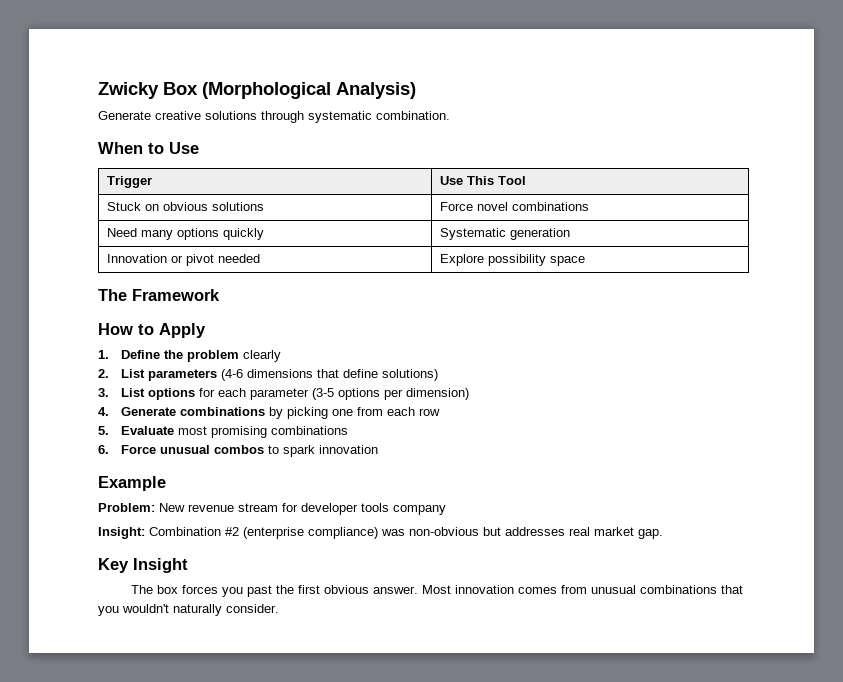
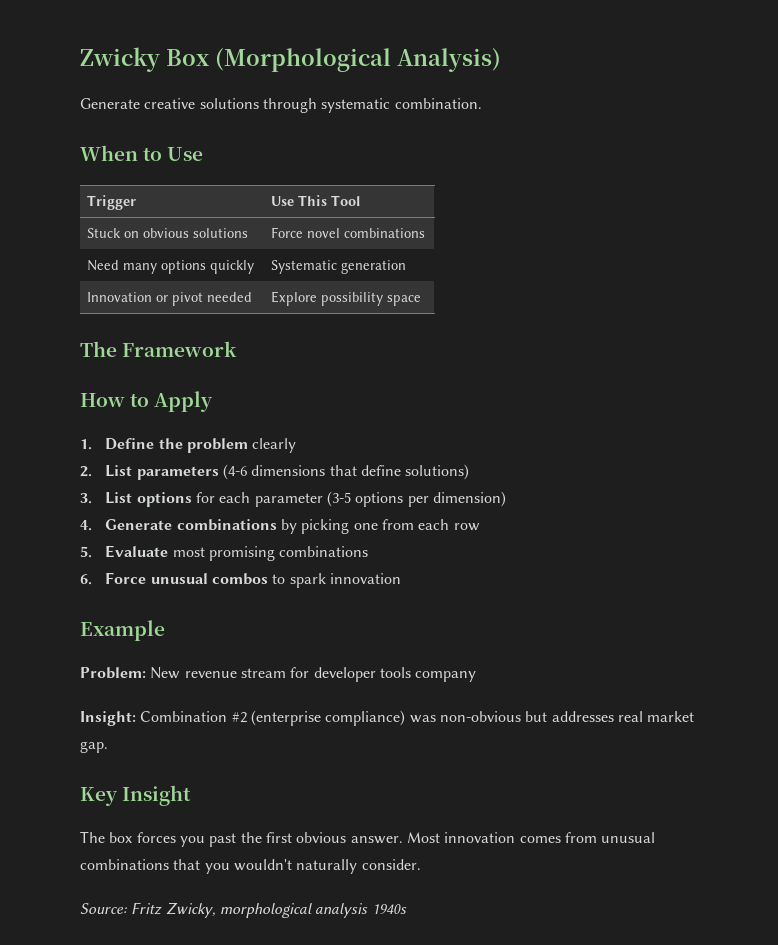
+ Source: Fritz Zwicky, morphological analysis 1940s

